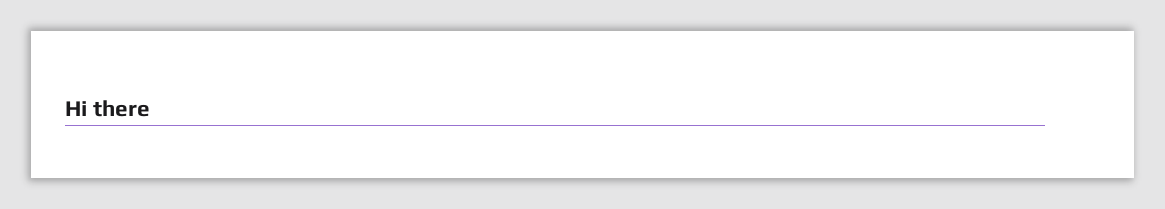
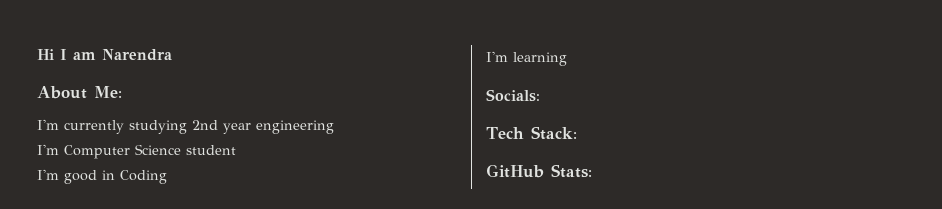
- Hi there
+ Hi I am Narendra
+ About Me:
+ I'm currently studying 2nd year engineering
+ I'm Computer Science student
+ I'm good in Coding
+ I'm learning
+ Socials:
+ Tech Stack:
+ GitHub Stats:

